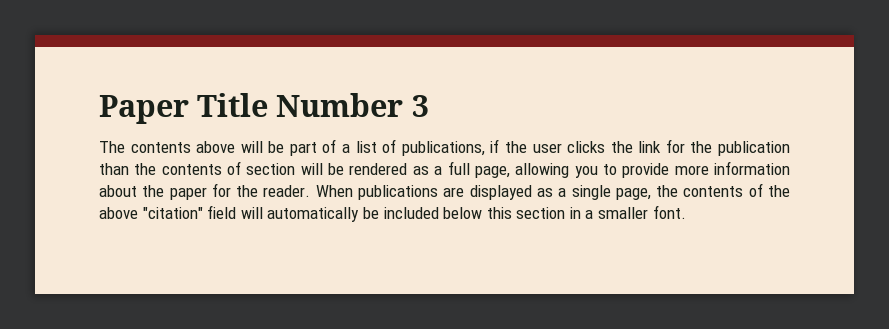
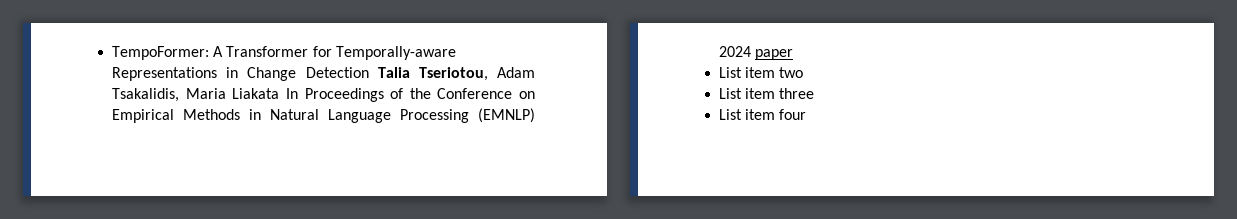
- Paper Title Number 3
- The contents above will be part of a list of publications, if the user clicks the link for the publication than the contents of section will be rendered as a full page, allowing you to provide more information about the paper for the reader. When publications are displayed as a single page, the contents of the above "citation" field will automatically be included below this section in a smaller font.
+ TempoFormer: A Transformer for Temporally-aware Representations in Change Detection Talia Tseriotou, Adam Tsakalidis, Maria Liakata In Proceedings of the Conference on Empirical Methods in Natural Language Processing (EMNLP) 2024 paper
+ List item two
+ List item three
+ List item four

